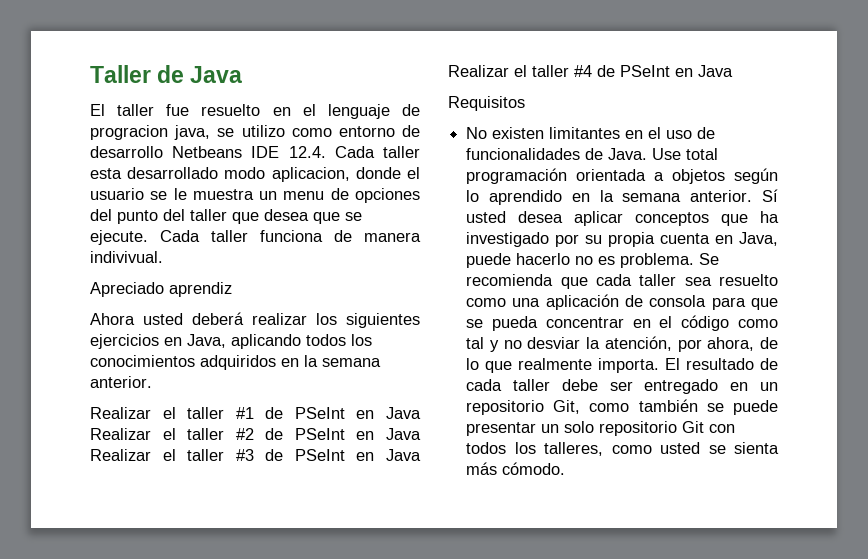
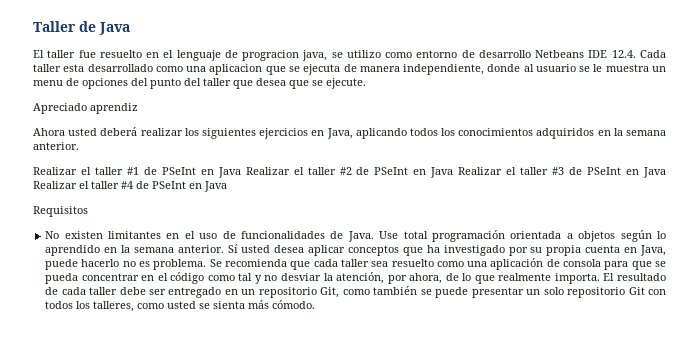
- El taller fue resuelto en el lenguaje de progracion java, se utilizo como entorno de desarrollo Netbeans IDE 12.4. Cada taller esta desarrollado modo aplicacion, donde el usuario se le muestra un menu de opciones del punto del taller que desea que se ejecute. Cada taller funciona de manera indivivual.
+ El taller fue resuelto en el lenguaje de progracion java, se utilizo como entorno de desarrollo Netbeans IDE 12.4. Cada taller esta desarrollado como una aplicacion que se ejecuta de manera independiente, donde al usuario se le muestra un menu de opciones del punto del taller que desea que se ejecute.

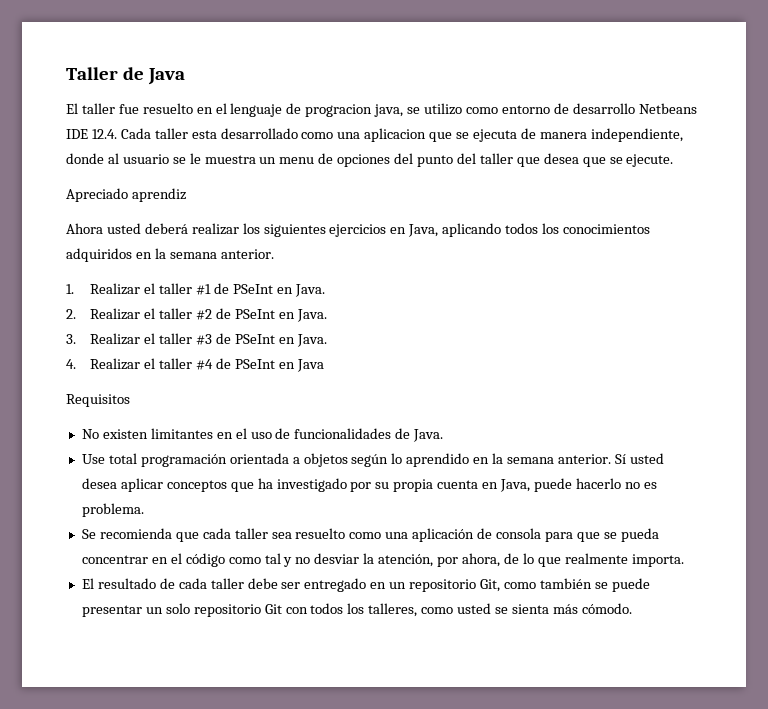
- Realizar el taller #1 de PSeInt en Java Realizar el taller #2 de PSeInt en Java Realizar el taller #3 de PSeInt en Java Realizar el taller #4 de PSeInt en Java
+ 1. Realizar el taller #1 de PSeInt en Java.
+ 2. Realizar el taller #2 de PSeInt en Java.
+ 3. Realizar el taller #3 de PSeInt en Java.
+ 4. Realizar el taller #4 de PSeInt en Java
- No existen limitantes en el uso de funcionalidades de Java. Use total programación orientada a objetos según lo aprendido en la semana anterior.
+ No existen limitantes en el uso de funcionalidades de Java.
+ Use total programación orientada a objetos según lo aprendido en la semana anterior.
- Sí usted desea aplicar conceptos que ha investigado por su propia cuenta en Java, puede hacerlo no es problema. Se recomienda que cada taller sea resuelto como una aplicación de consola para que se pueda concentrar en el código como tal y no desviar la atención, por ahora, de lo que realmente importa. El resultado de cada taller debe ser entregado en un repositorio Git, como también se puede presentar un solo repositorio Git con todos los talleres, como usted se sienta más cómodo.
+ Sí usted desea aplicar conceptos que ha investigado por su propia cuenta en Java, puede hacerlo no es problema.
+ Se recomienda que cada taller sea resuelto como una aplicación de consola para que se pueda concentrar en el código como tal y no desviar la atención, por ahora, de lo que realmente importa.
+ El resultado de cada taller debe ser entregado en un repositorio Git, como también se puede presentar un solo repositorio Git con todos los talleres, como usted se sienta más cómodo.

